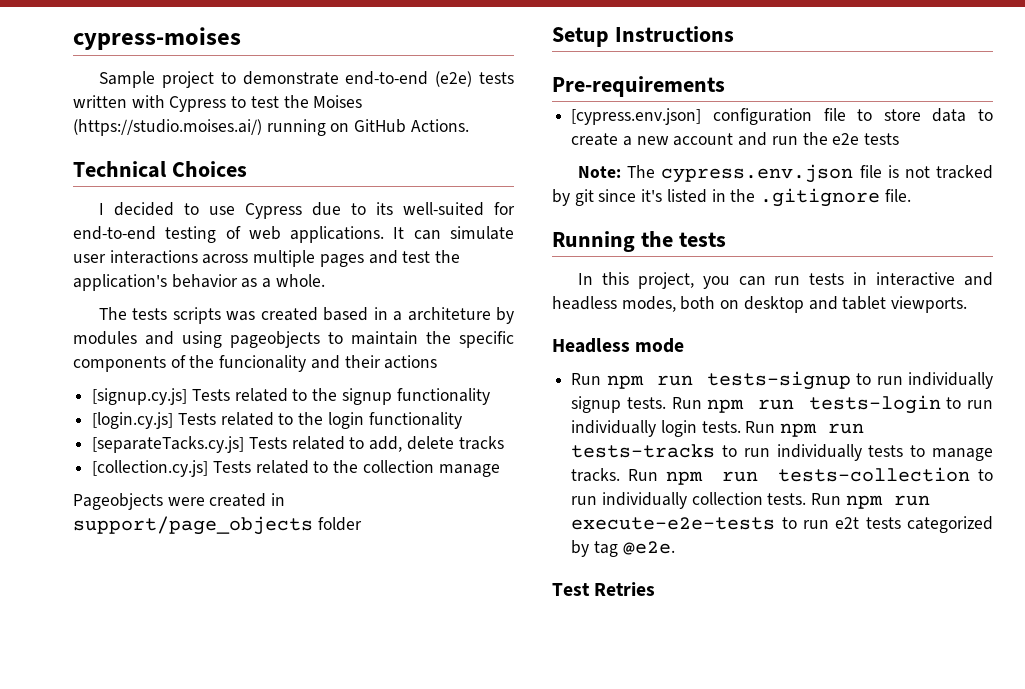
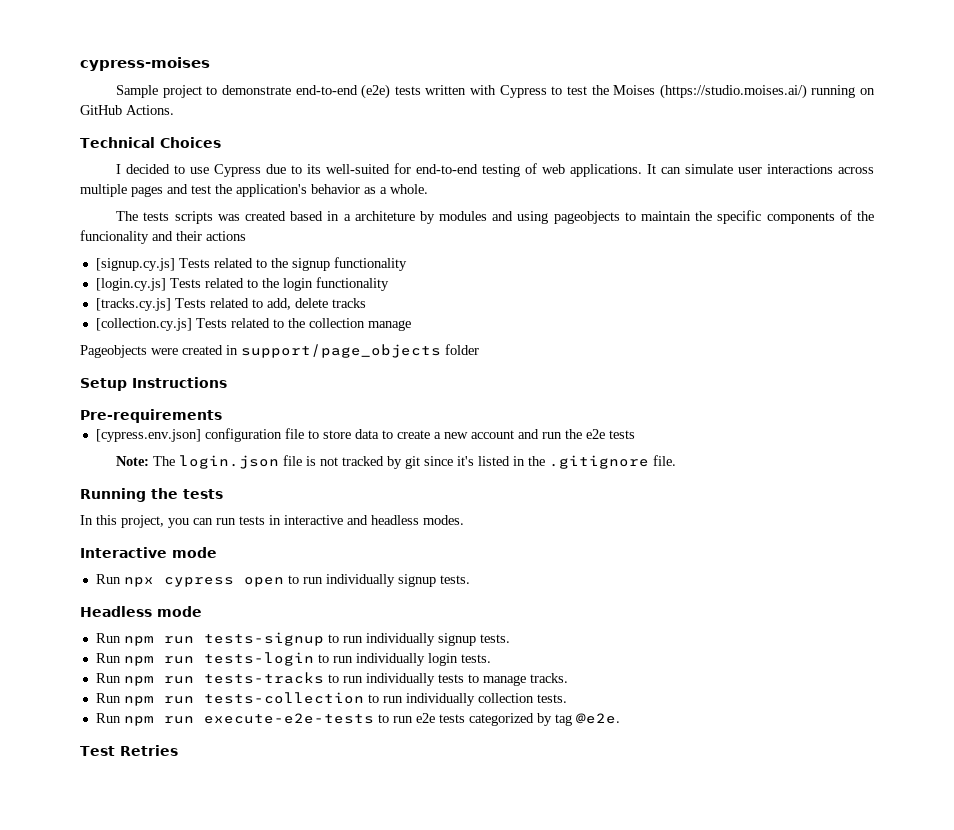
- [separateTacks.cy.js] Tests related to add, delete tracks
+ [tracks.cy.js] Tests related to add, delete tracks
- Note: The cypress.env.json file is not tracked by git since it's listed in the .gitignore file.
+ Note: The login.json file is not tracked by git since it's listed in the .gitignore file.
- In this project, you can run tests in interactive and headless modes, both on desktop and tablet viewports.
+ In this project, you can run tests in interactive and headless modes.
+ Interactive mode
+ Run npx cypress open to run individually signup tests.
- Run npm run tests-signup to run individually signup tests. Run npm run tests-login to run individually login tests. Run npm run tests-tracks to run individually tests to manage tracks. Run npm run tests-collection to run individually collection tests. Run npm run execute-e2e-tests to run e2t tests categorized by tag @e2e.
+ Run npm run tests-signup to run individually signup tests.
+ Run npm run tests-login to run individually login tests.
+ Run npm run tests-tracks to run individually tests to manage tracks.
+ Run npm run tests-collection to run individually collection tests.
+ Run npm run execute-e2e-tests to run e2e tests categorized by tag @e2e.

